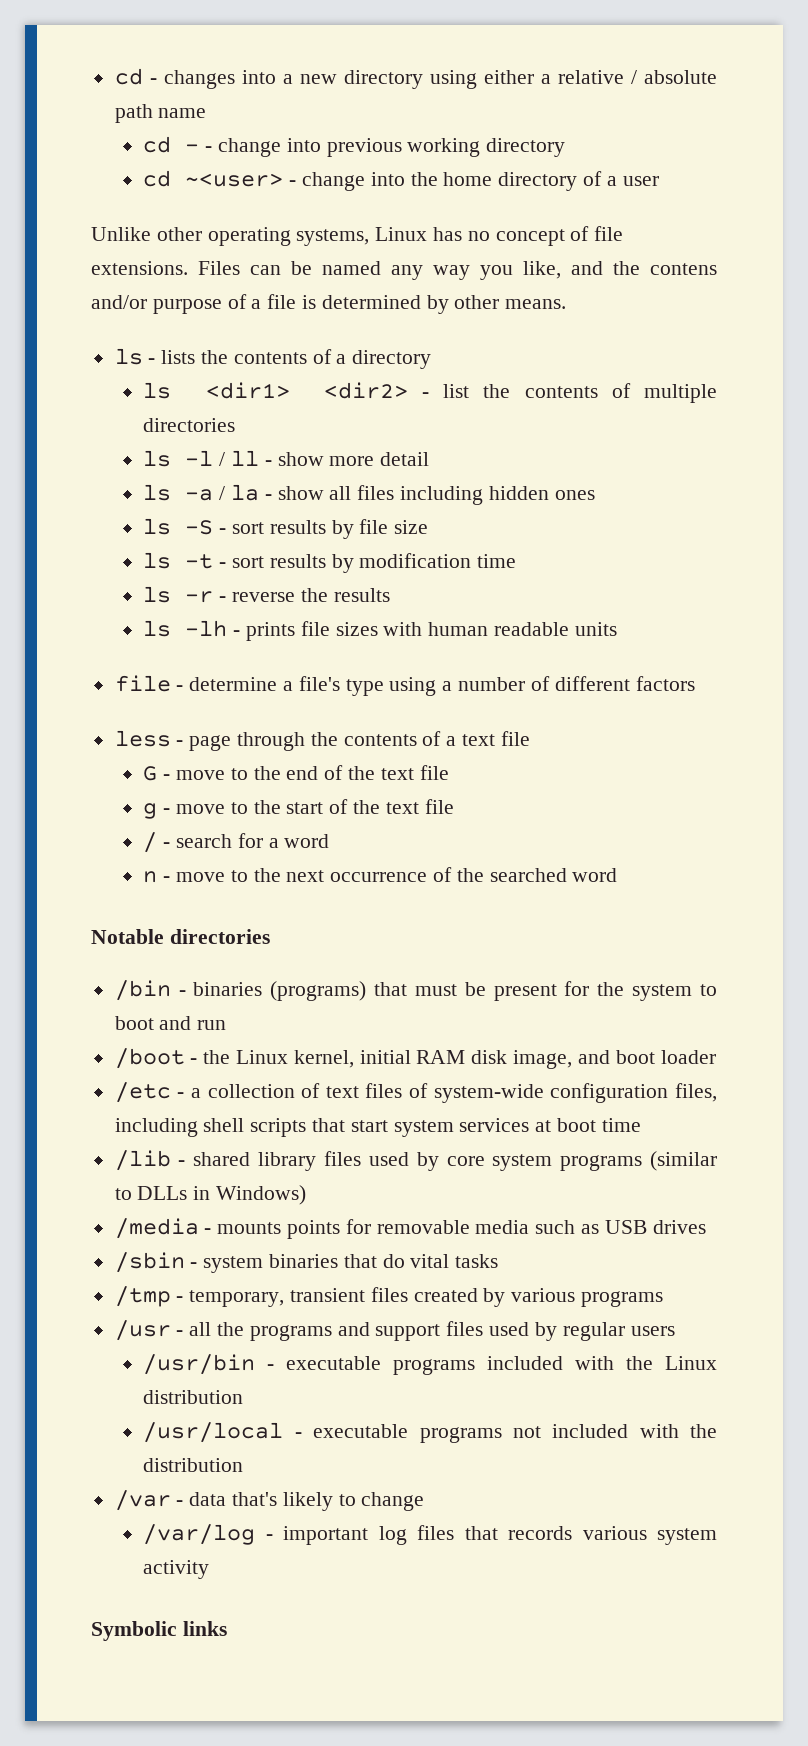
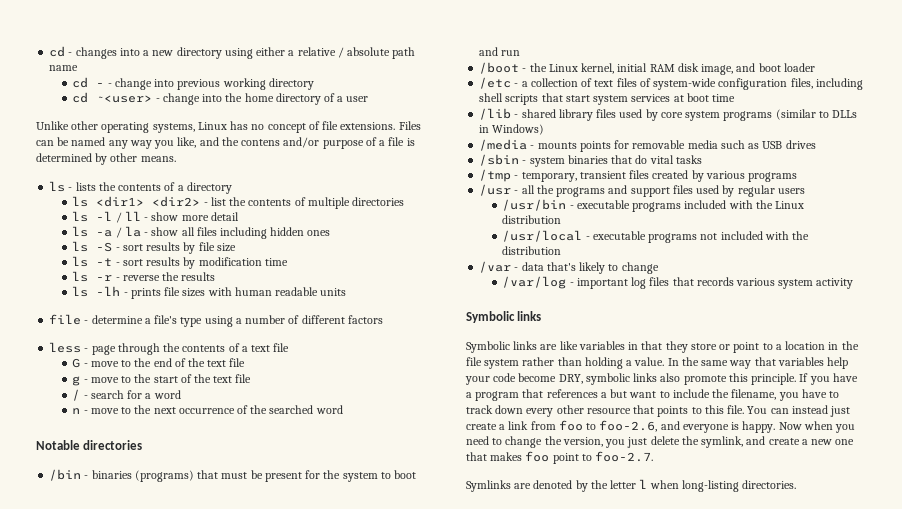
+ Symbolic links are like variables in that they store or point to a location in the file system rather than holding a value. In the same way that variables help your code become DRY, symbolic links also promote this principle. If you have a program that references a but want to include the filename, you have to track down every other resource that points to this file. You can instead just create a link from foo to foo-2.6, and everyone is happy. Now when you need to change the version, you just delete the symlink, and create a new one that makes foo point to foo-2.7.
+ Symlinks are denoted by the letter l when long-listing directories.

